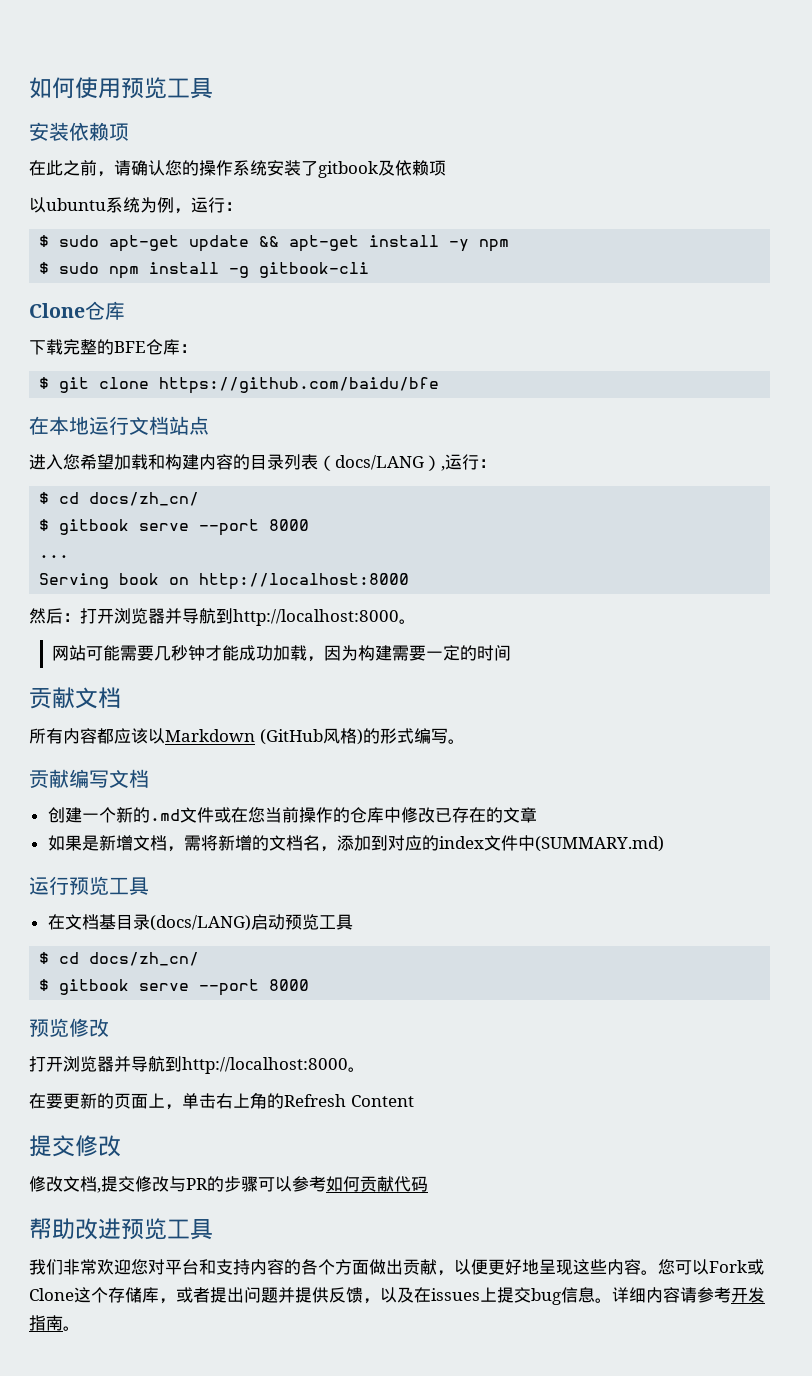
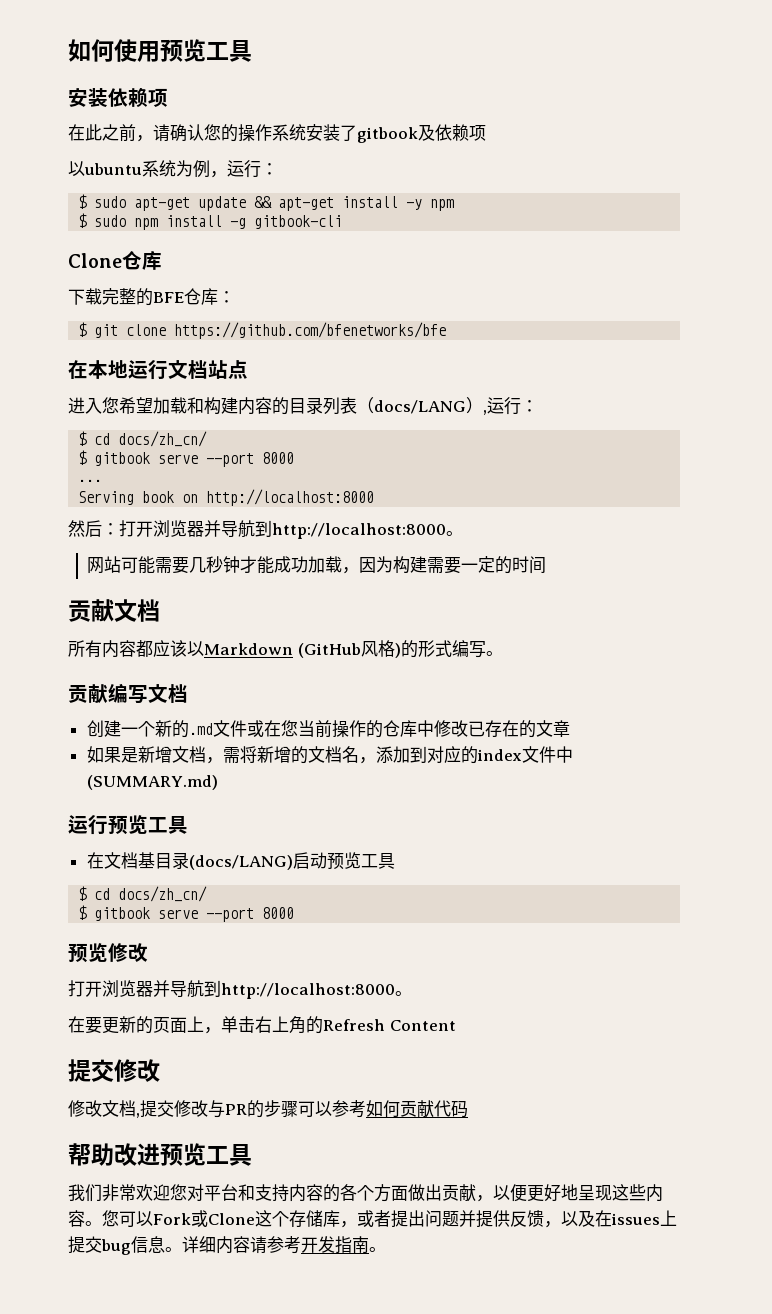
- $ git clone https://github.com/baidu/bfe
+ $ git clone https://github.com/bfenetworks/bfe

